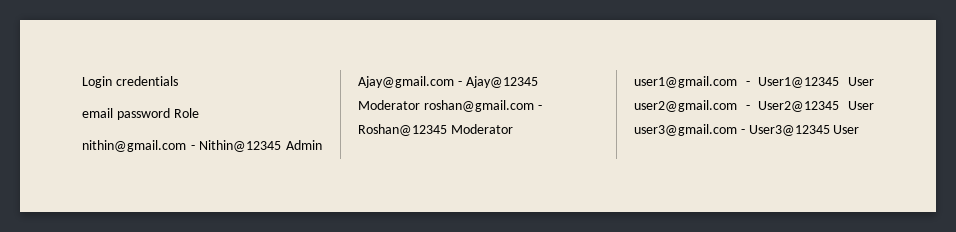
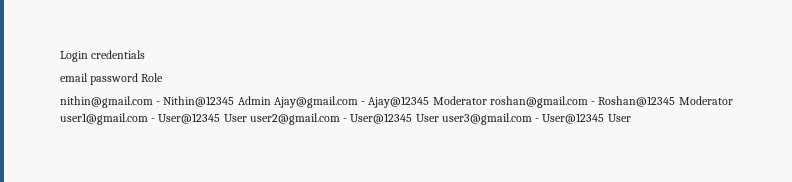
- nithin@gmail.com - Nithin@12345 Admin Ajay@gmail.com - Ajay@12345 Moderator roshan@gmail.com - Roshan@12345 Moderator user1@gmail.com - User1@12345 User user2@gmail.com - User2@12345 User user3@gmail.com - User3@12345 User
+ nithin@gmail.com - Nithin@12345 Admin Ajay@gmail.com - Ajay@12345 Moderator roshan@gmail.com - Roshan@12345 Moderator user1@gmail.com - User@12345 User user2@gmail.com - User@12345 User user3@gmail.com - User@12345 User

